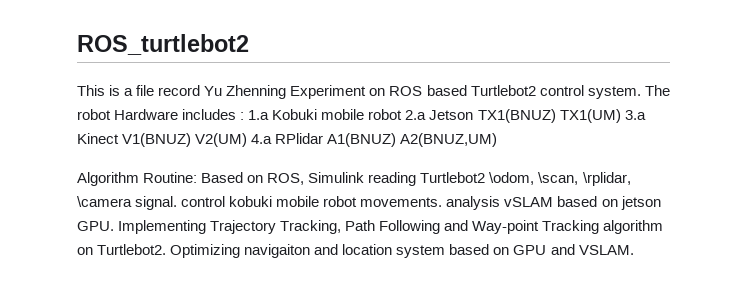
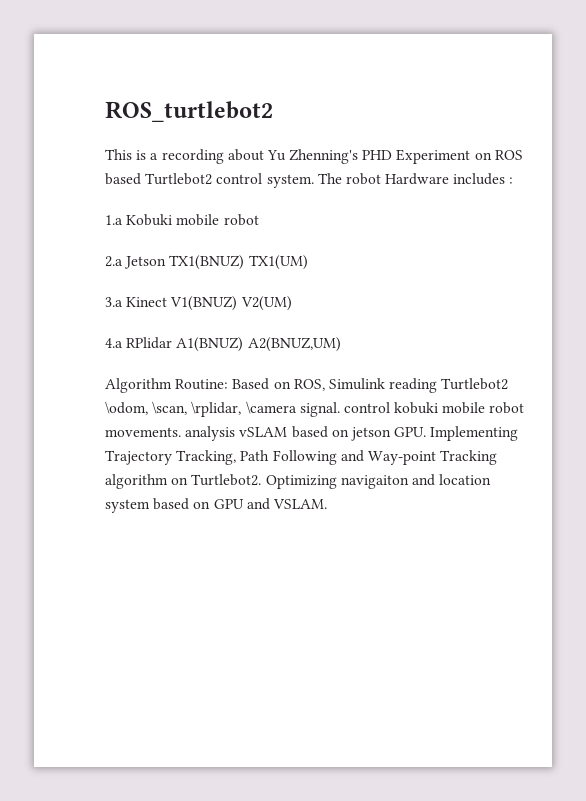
- This is a file record Yu Zhenning Experiment on ROS based Turtlebot2 control system.
+ This is a recording about Yu Zhenning's PHD Experiment on ROS based Turtlebot2 control system.
- The robot Hardware includes : 1.a Kobuki mobile robot 2.a Jetson TX1(BNUZ) TX1(UM) 3.a Kinect V1(BNUZ) V2(UM) 4.a RPlidar A1(BNUZ) A2(BNUZ,UM)
+ The robot Hardware includes :
+ 1.a Kobuki mobile robot
+ 2.a Jetson TX1(BNUZ) TX1(UM)
+ 3.a Kinect V1(BNUZ) V2(UM)
+ 4.a RPlidar A1(BNUZ) A2(BNUZ,UM)

